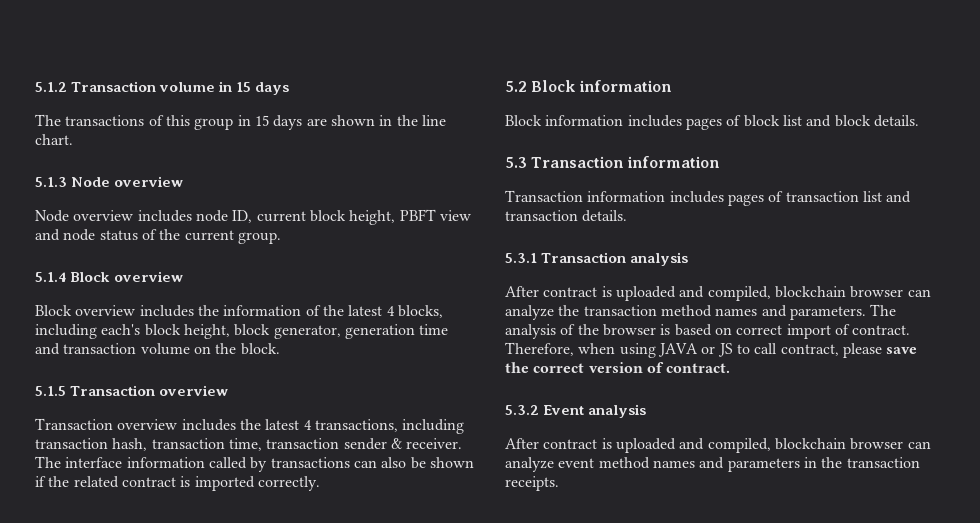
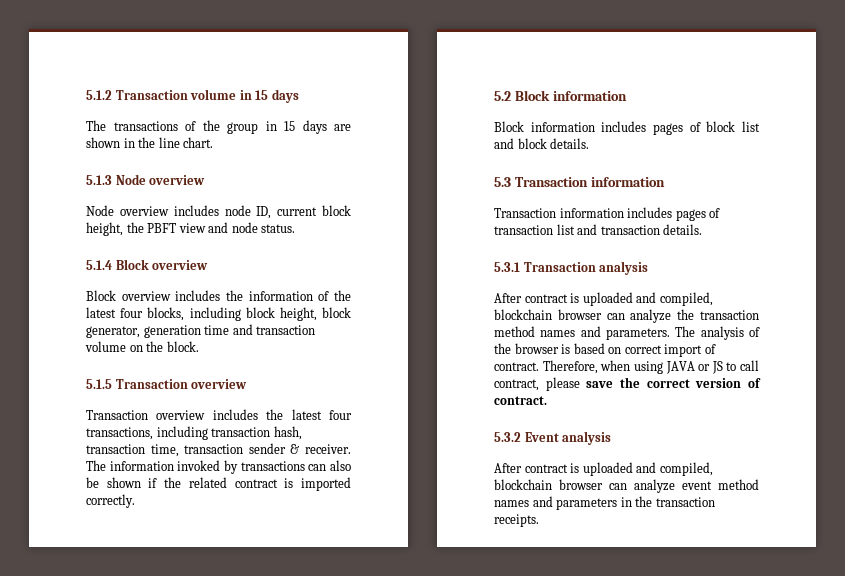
- The transactions of this group in 15 days are shown in the line chart.
+ The transactions of the group in 15 days are shown in the line chart.
- Node overview includes node ID, current block height, PBFT view and node status of the current group.
+ Node overview includes node ID, current block height, the PBFT view and node status.
- Block overview includes the information of the latest 4 blocks, including each's block height, block generator, generation time and transaction volume on the block.
+ Block overview includes the information of the latest four blocks, including block height, block generator, generation time and transaction volume on the block.
- Transaction overview includes the latest 4 transactions, including transaction hash, transaction time, transaction sender & receiver.
+ Transaction overview includes the latest four transactions, including transaction hash, transaction time, transaction sender & receiver.
- The interface information called by transactions can also be shown if the related contract is imported correctly.
+ The information invoked by transactions can also be shown if the related contract is imported correctly.

